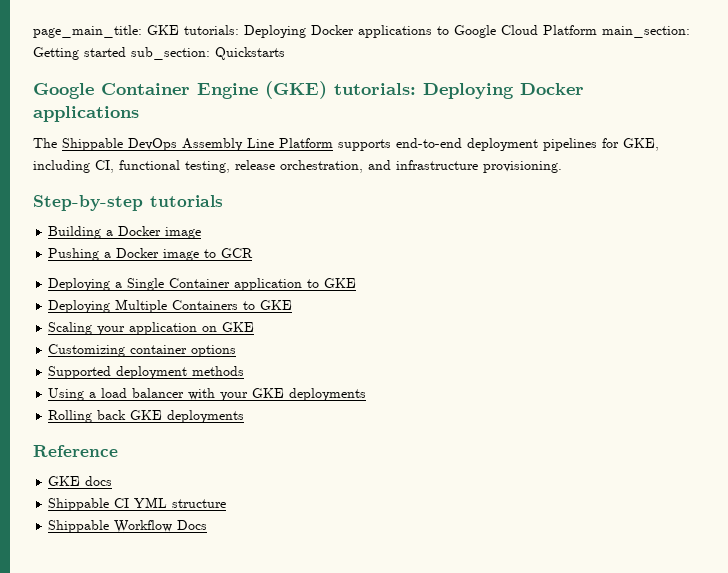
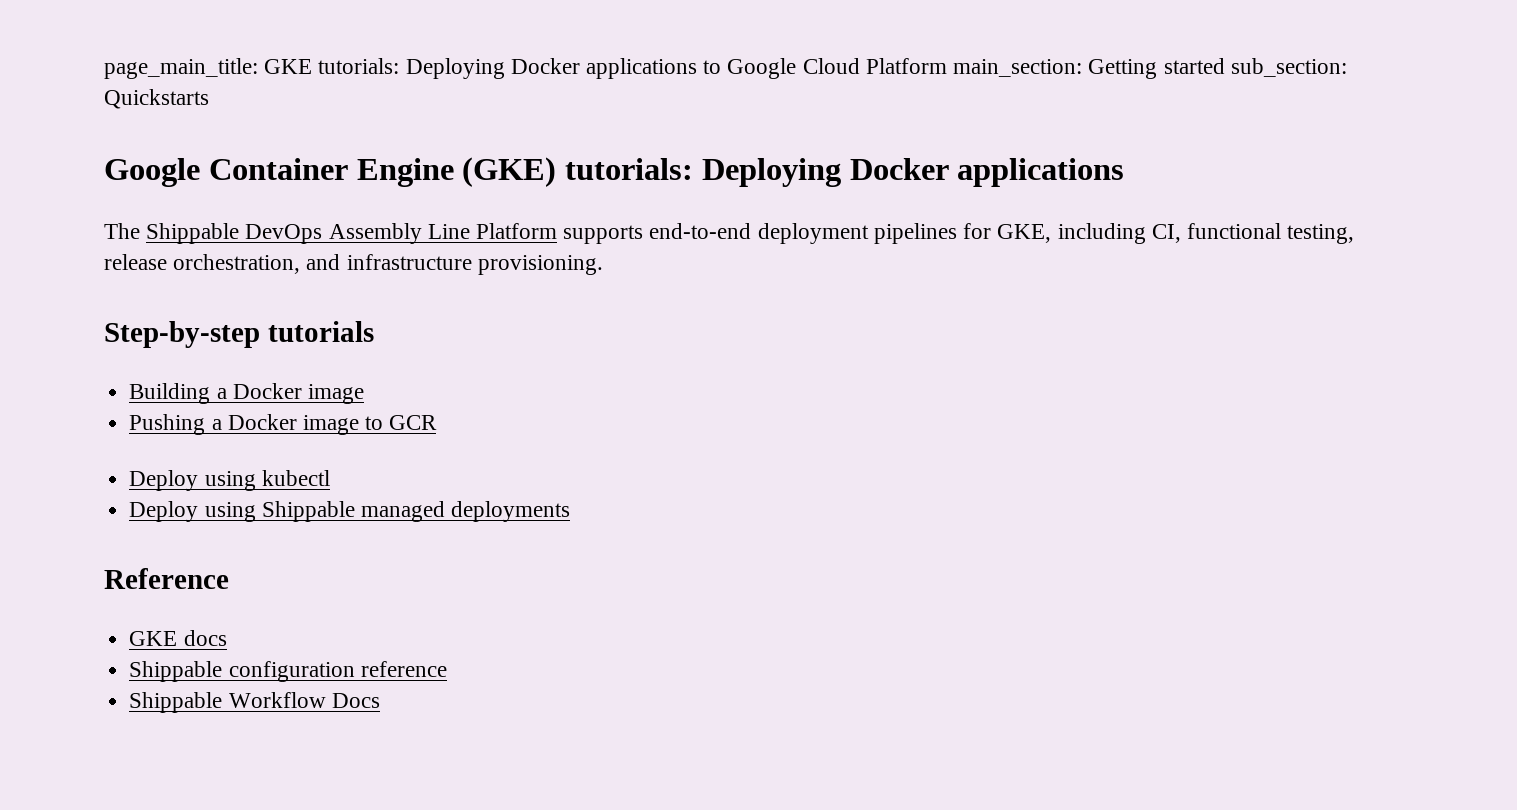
- Deploying a Single Container application to GKE
- Deploying Multiple Containers to GKE
- Scaling your application on GKE
- Customizing container options
- Supported deployment methods
- Using a load balancer with your GKE deployments
- Rolling back GKE deployments
+ Deploy using kubectl
+ Deploy using Shippable managed deployments
- Shippable CI YML structure
+ Shippable configuration reference

